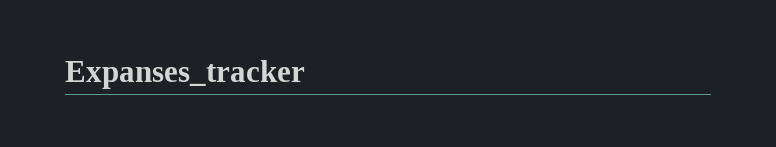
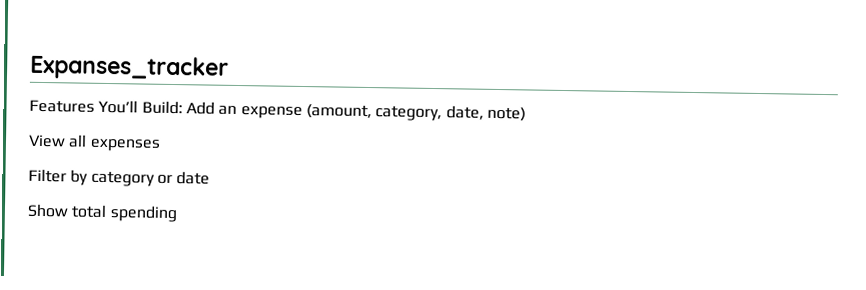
+ Features You’ll Build: Add an expense (amount, category, date, note)
+ View all expenses
+ Filter by category or date
+ Show total spending

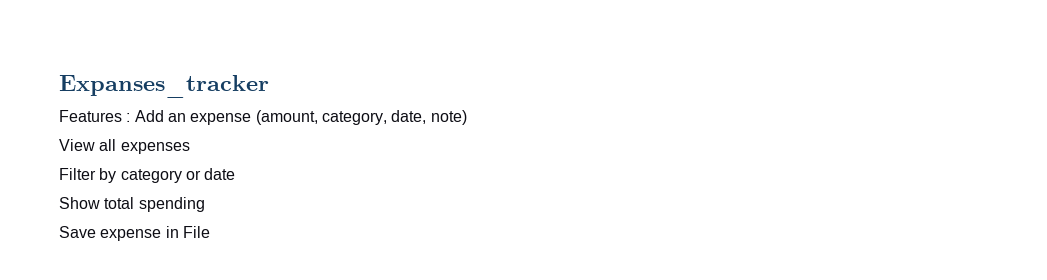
- Features You’ll Build: Add an expense (amount, category, date, note)
+ Features : Add an expense (amount, category, date, note)
+ Save expense in File

